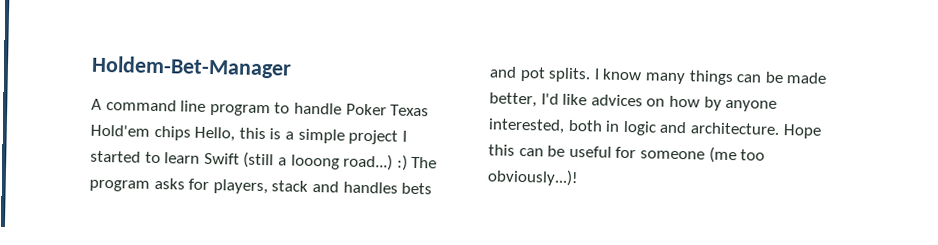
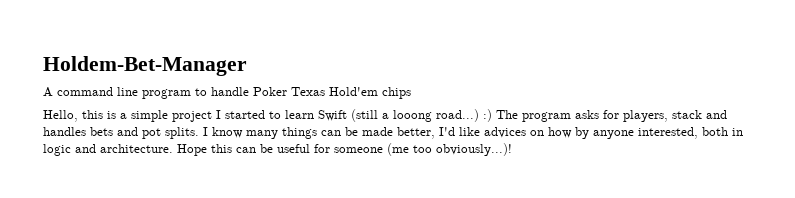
- A command line program to handle Poker Texas Hold'em chips Hello, this is a simple project I started to learn Swift (still a looong road...) :) The program asks for players, stack and handles bets and pot splits.
+ A command line program to handle Poker Texas Hold'em chips
+ Hello, this is a simple project I started to learn Swift (still a looong road...) :) The program asks for players, stack and handles bets and pot splits.

